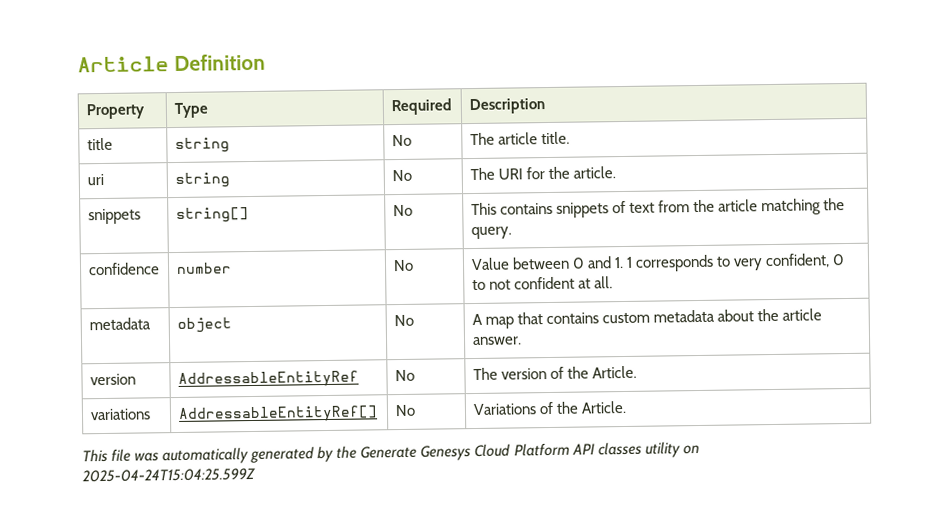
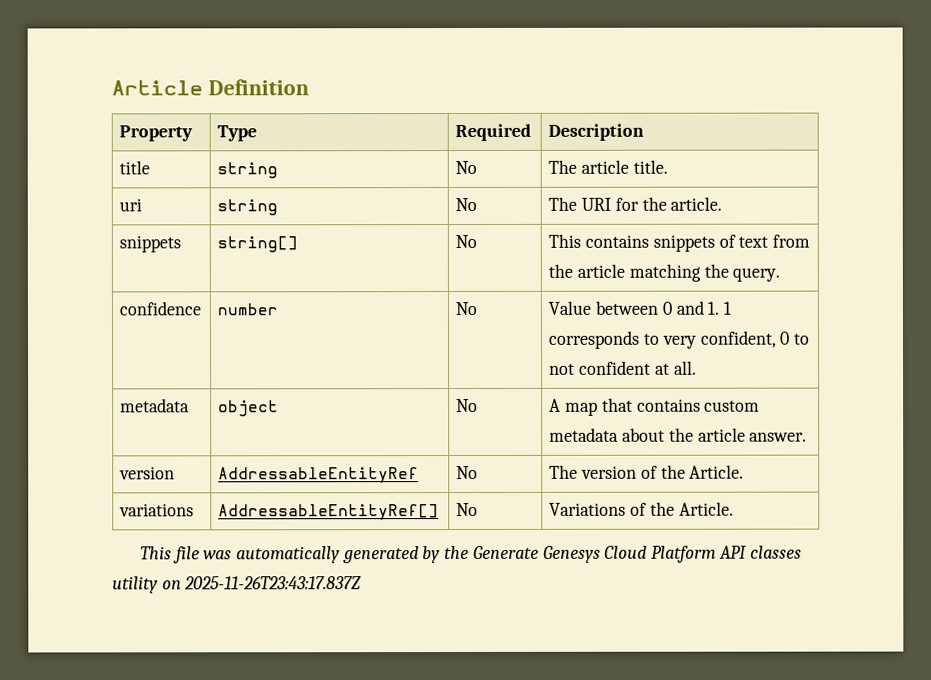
- This file was automatically generated by the Generate Genesys Cloud Platform API classes utility on 2025-04-24T15:04:25.599Z
+ This file was automatically generated by the Generate Genesys Cloud Platform API classes utility on 2025-11-26T23:43:17.837Z

